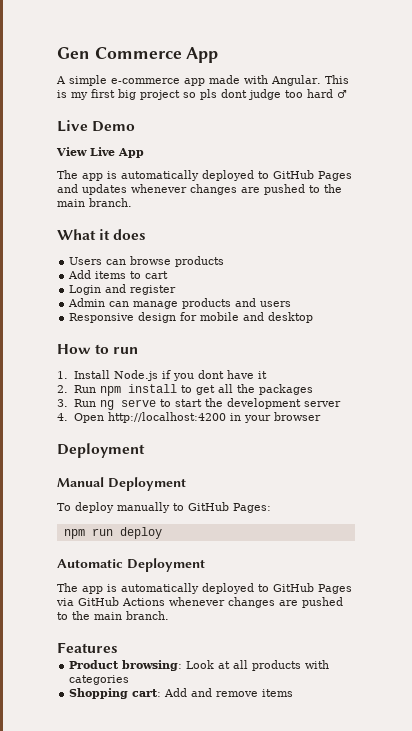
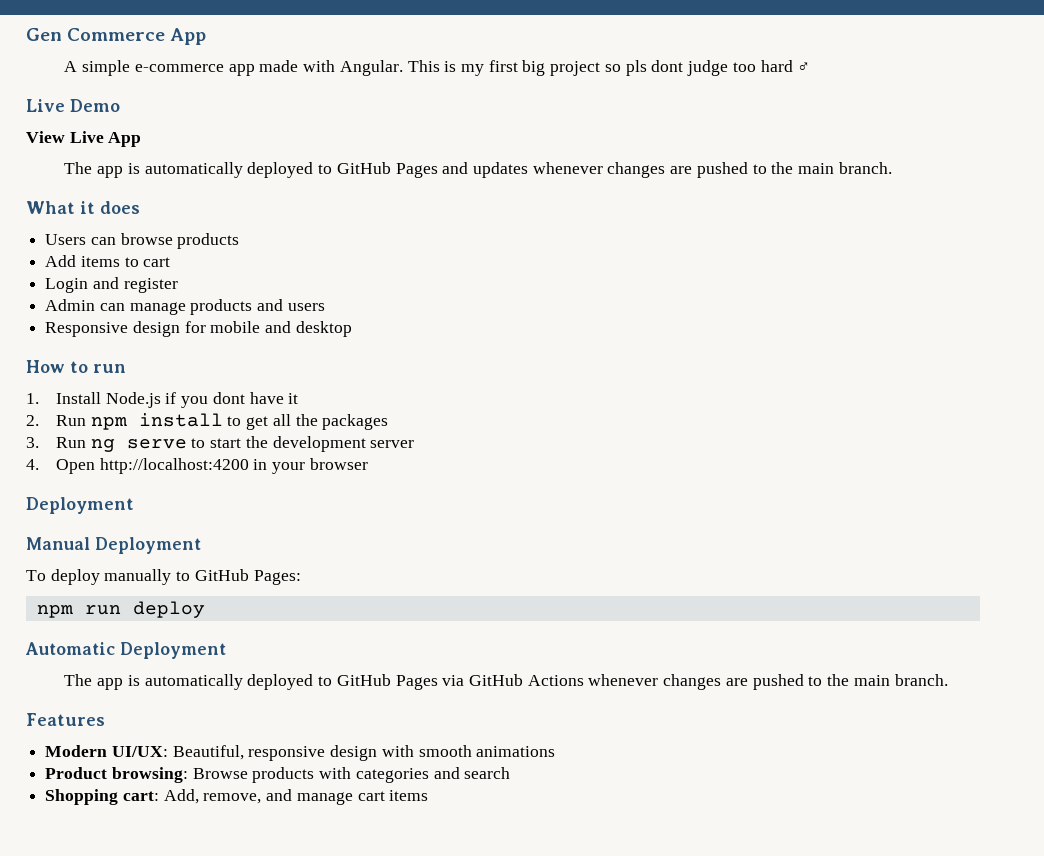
+ Modern UI/UX: Beautiful, responsive design with smooth animations
- Product browsing: Look at all products with categories
+ Product browsing: Browse products with categories and search
- Shopping cart: Add and remove items
+ Shopping cart: Add, remove, and manage cart items

